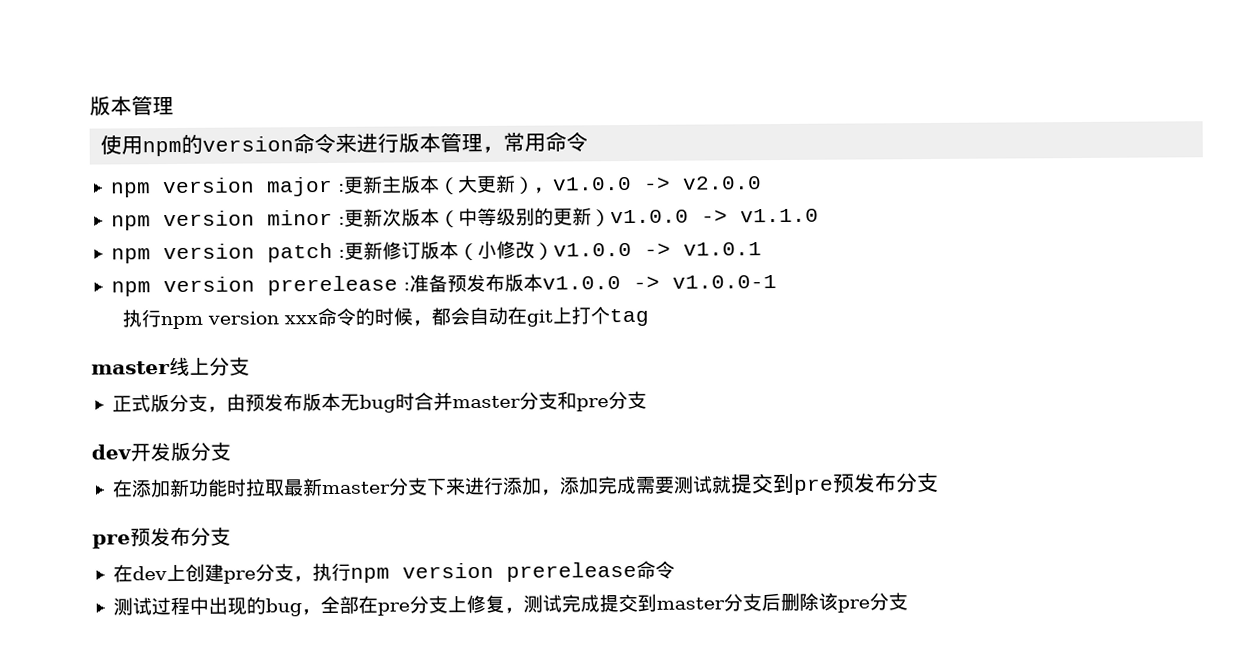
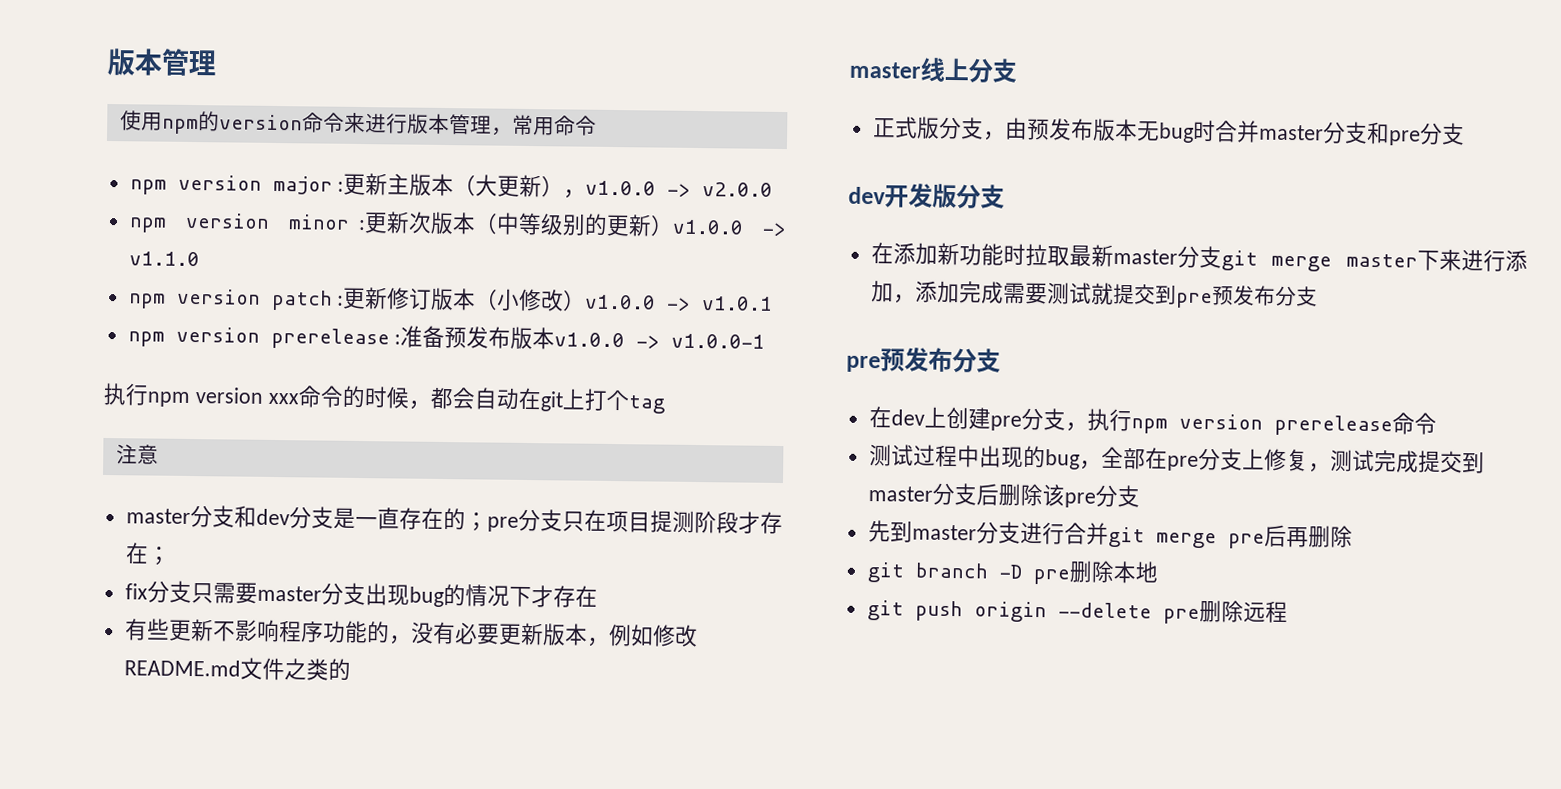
+ 注意
+ master分支和dev分支是一直存在的；pre分支只在项目提测阶段才存在；
+ fix分支只需要master分支出现bug的情况下才存在
+ 有些更新不影响程序功能的，没有必要更新版本，例如修改README.md文件之类的
- 在添加新功能时拉取最新master分支下来进行添加，添加完成需要测试就提交到pre预发布分支
+ 在添加新功能时拉取最新master分支git merge master下来进行添加，添加完成需要测试就提交到pre预发布分支
+ 先到master分支进行合并git merge pre后再删除
+ git branch -D pre删除本地
+ git push origin --delete pre删除远程

